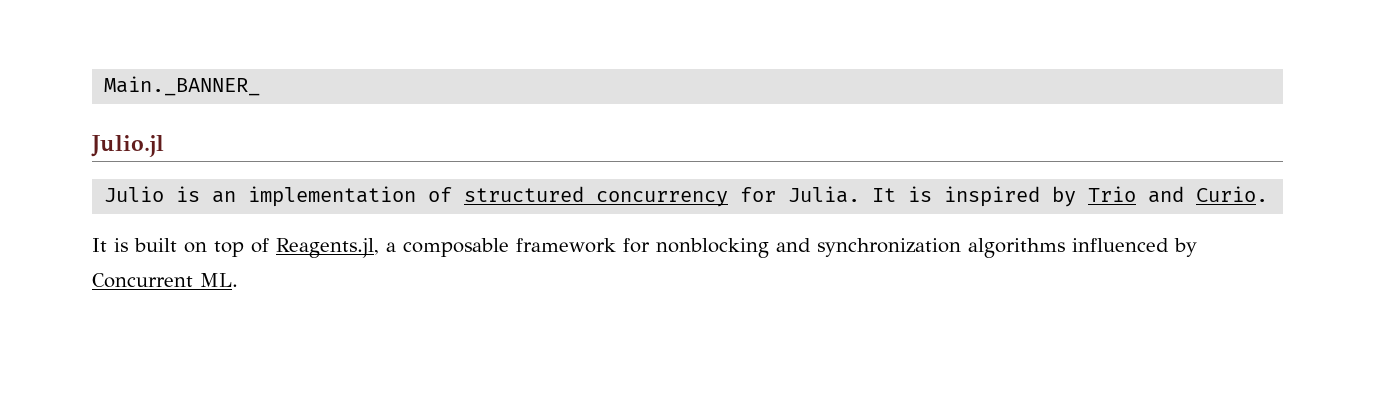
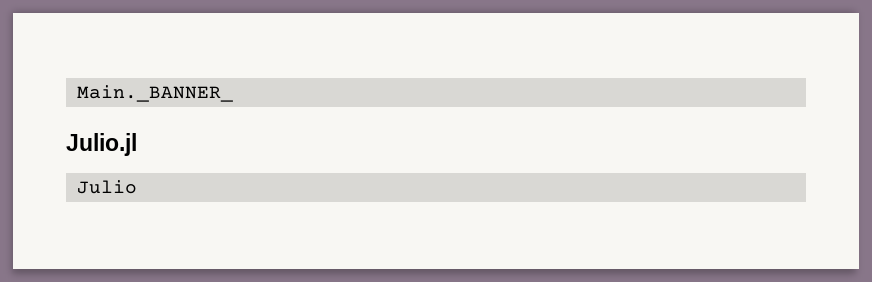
- Julio is an implementation of structured concurrency for Julia. It is inspired by Trio and Curio.
- It is built on top of Reagents.jl, a composable framework for nonblocking and synchronization algorithms influenced by Concurrent ML.
+ Julio

